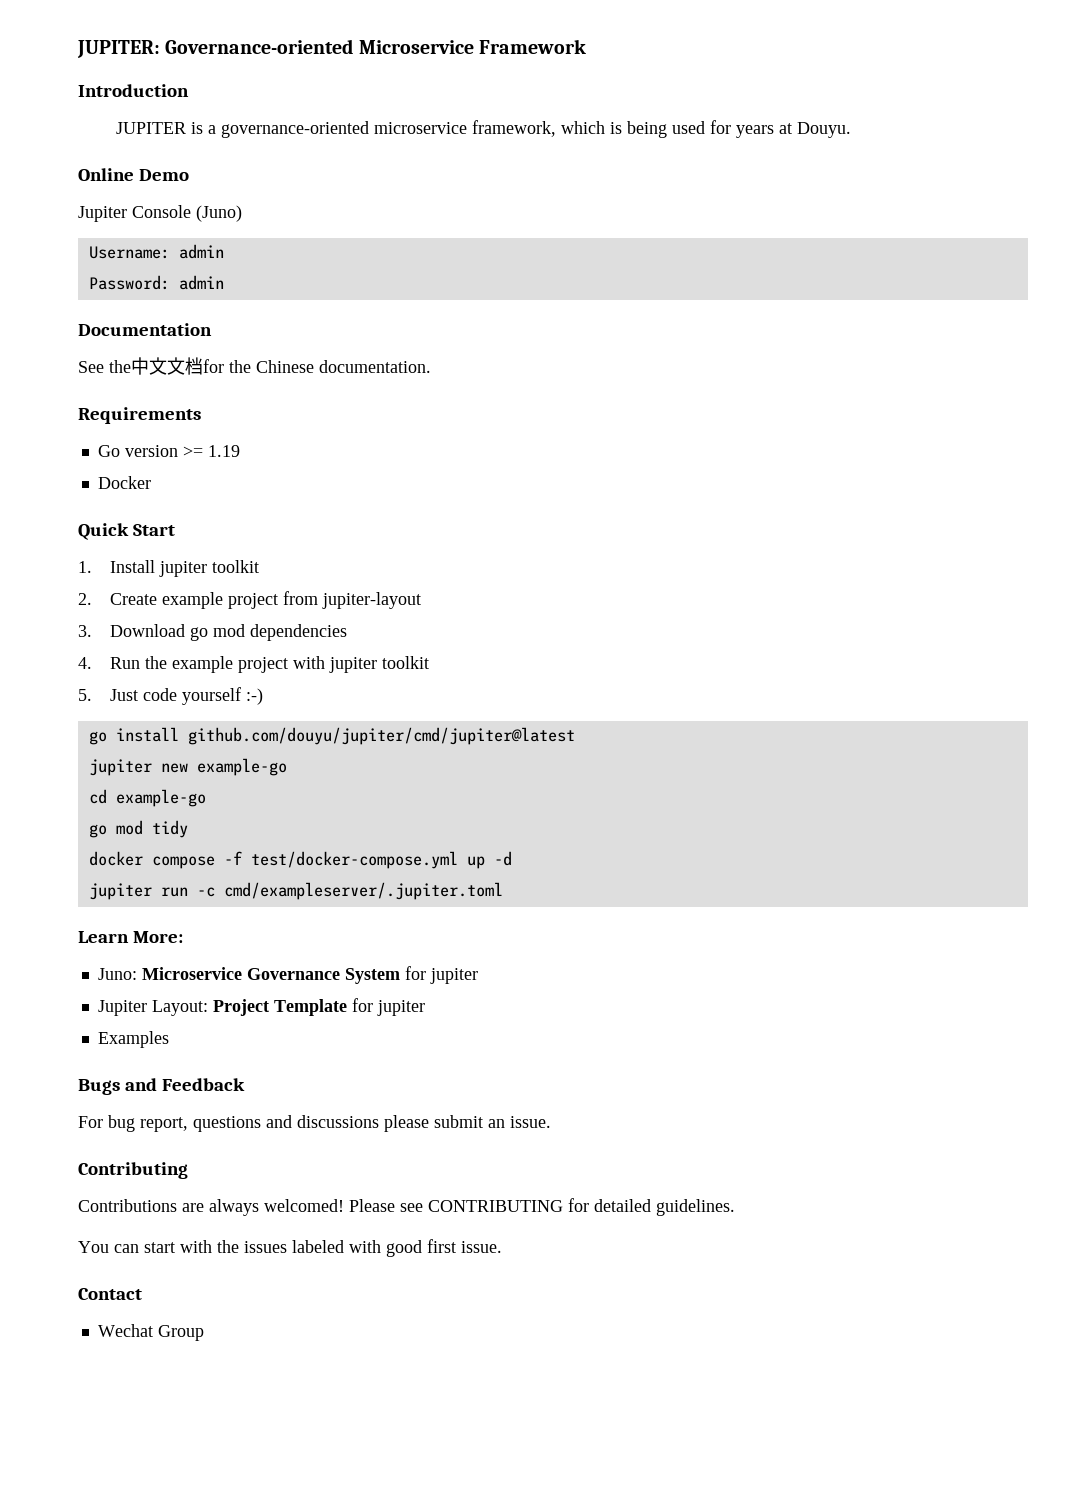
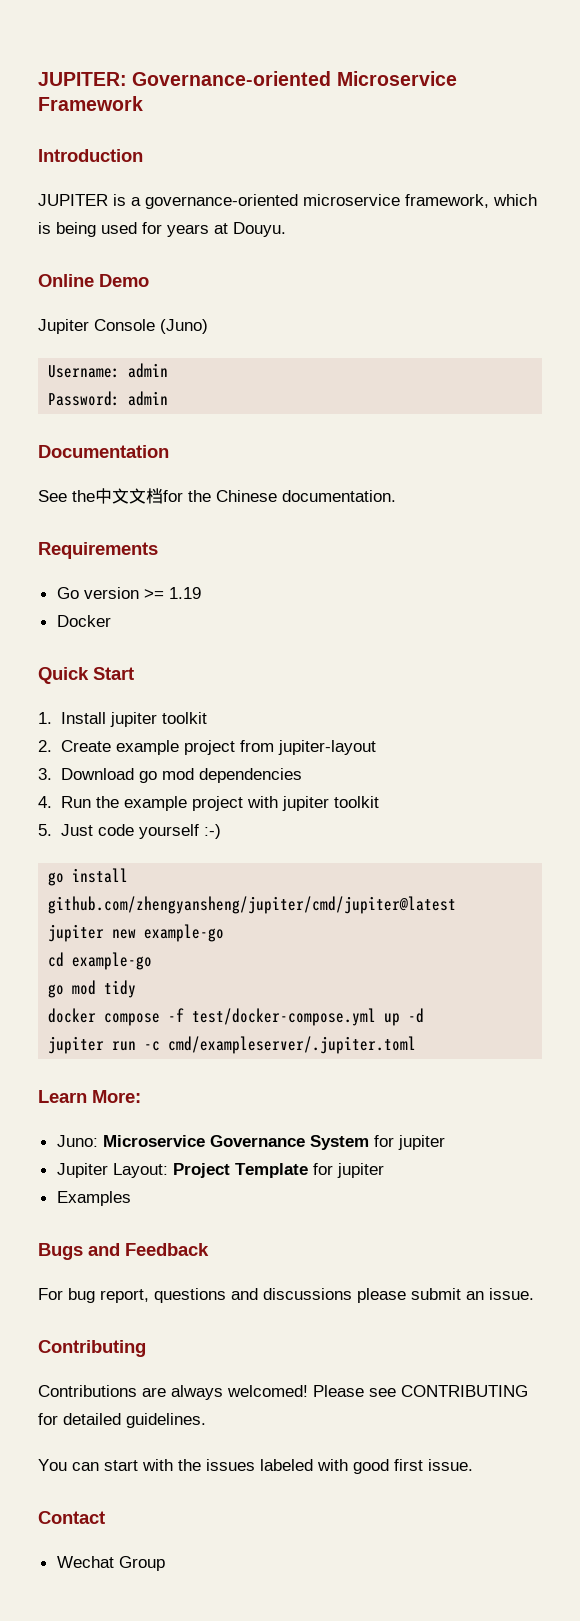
- go install github.com/douyu/jupiter/cmd/jupiter@latest
+ go install github.com/zhengyansheng/jupiter/cmd/jupiter@latest

